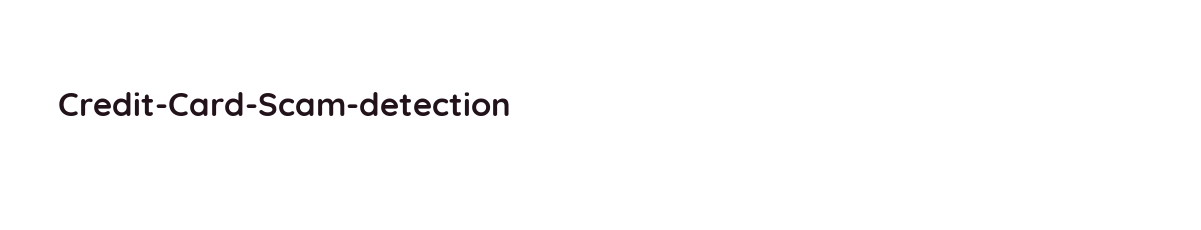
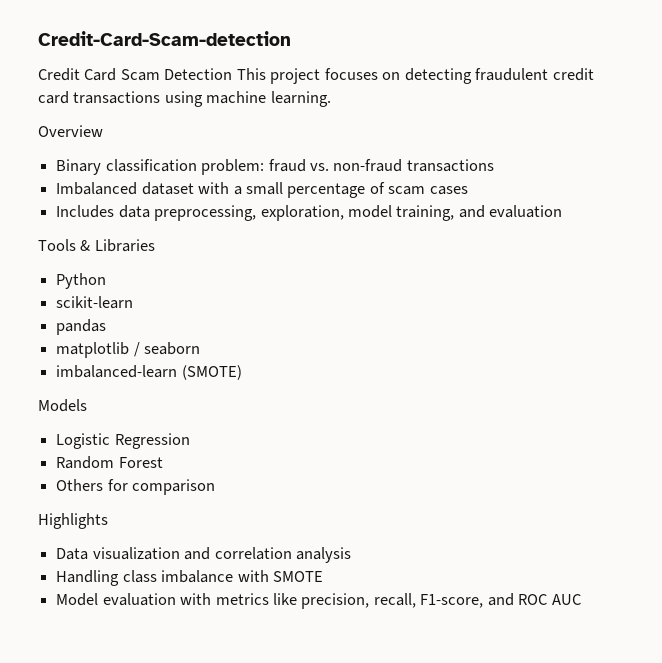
+ Credit Card Scam Detection This project focuses on detecting fraudulent credit card transactions using machine learning.
+ Overview
+ Binary classification problem: fraud vs. non-fraud transactions
+ Imbalanced dataset with a small percentage of scam cases
+ Includes data preprocessing, exploration, model training, and evaluation
+ Tools & Libraries
+ Python
+ scikit-learn
+ pandas
+ matplotlib / seaborn
+ imbalanced-learn (SMOTE)
+ Models
+ Logistic Regression
+ Random Forest
+ Others for comparison
+ Highlights
+ Data visualization and correlation analysis
+ Handling class imbalance with SMOTE
+ Model evaluation with metrics like precision, recall, F1-score, and ROC AUC

